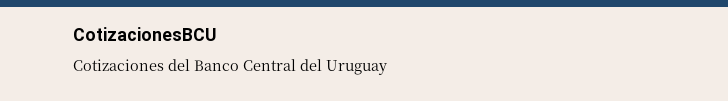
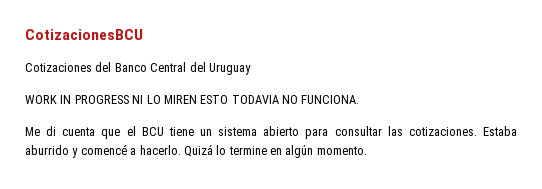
+ WORK IN PROGRESS NI LO MIREN ESTO TODAVIA NO FUNCIONA.
+ Me di cuenta que el BCU tiene un sistema abierto para consultar las cotizaciones. Estaba aburrido y comencé a hacerlo. Quizá lo termine en algún momento.

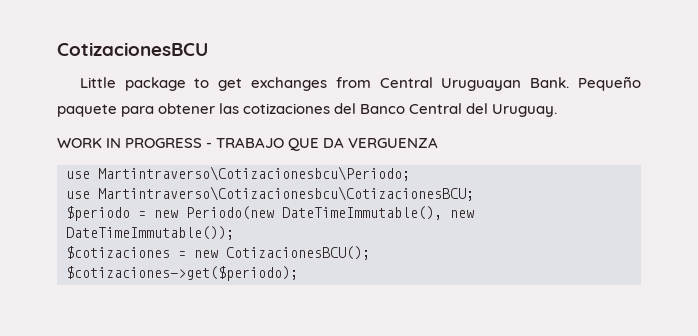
- Cotizaciones del Banco Central del Uruguay
+ Little package to get exchanges from Central Uruguayan Bank. Pequeño paquete para obtener las cotizaciones del Banco Central del Uruguay.
- WORK IN PROGRESS NI LO MIREN ESTO TODAVIA NO FUNCIONA.
- Me di cuenta que el BCU tiene un sistema abierto para consultar las cotizaciones. Estaba aburrido y comencé a hacerlo. Quizá lo termine en algún momento.
+ WORK IN PROGRESS - TRABAJO QUE DA VERGUENZA
+ use Martintraverso\Cotizacionesbcu\Periodo;
+ use Martintraverso\Cotizacionesbcu\CotizacionesBCU;
+ $periodo = new Periodo(new DateTimeImmutable(), new DateTimeImmutable());
+ $cotizaciones = new CotizacionesBCU();
+ $cotizaciones->get($periodo);

